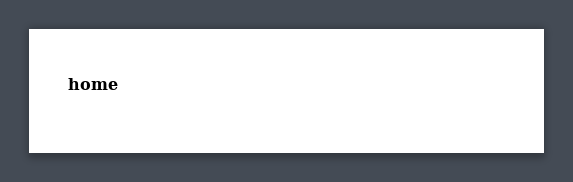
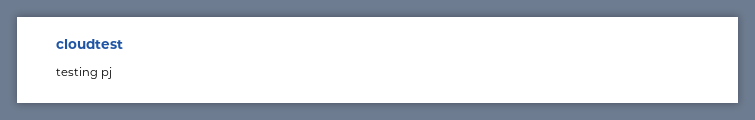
- home
+ cloudtest
+ testing pj

